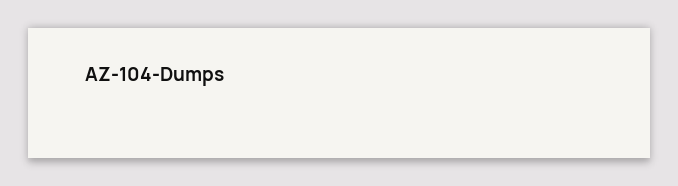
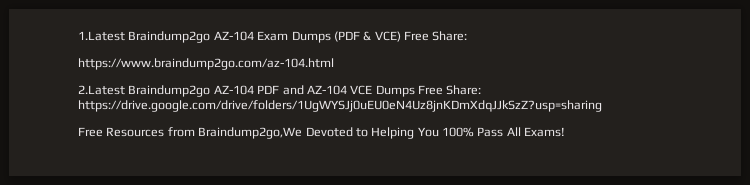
- AZ-104-Dumps
+ 1.Latest Braindump2go AZ-104 Exam Dumps (PDF & VCE) Free Share:
+ https://www.braindump2go.com/az-104.html
+ 2.Latest Braindump2go AZ-104 PDF and AZ-104 VCE Dumps Free Share: https://drive.google.com/drive/folders/1UgWYSJj0uEU0eN4Uz8jnKDmXdqJJkSzZ?usp=sharing
+ Free Resources from Braindump2go,We Devoted to Helping You 100% Pass All Exams!

